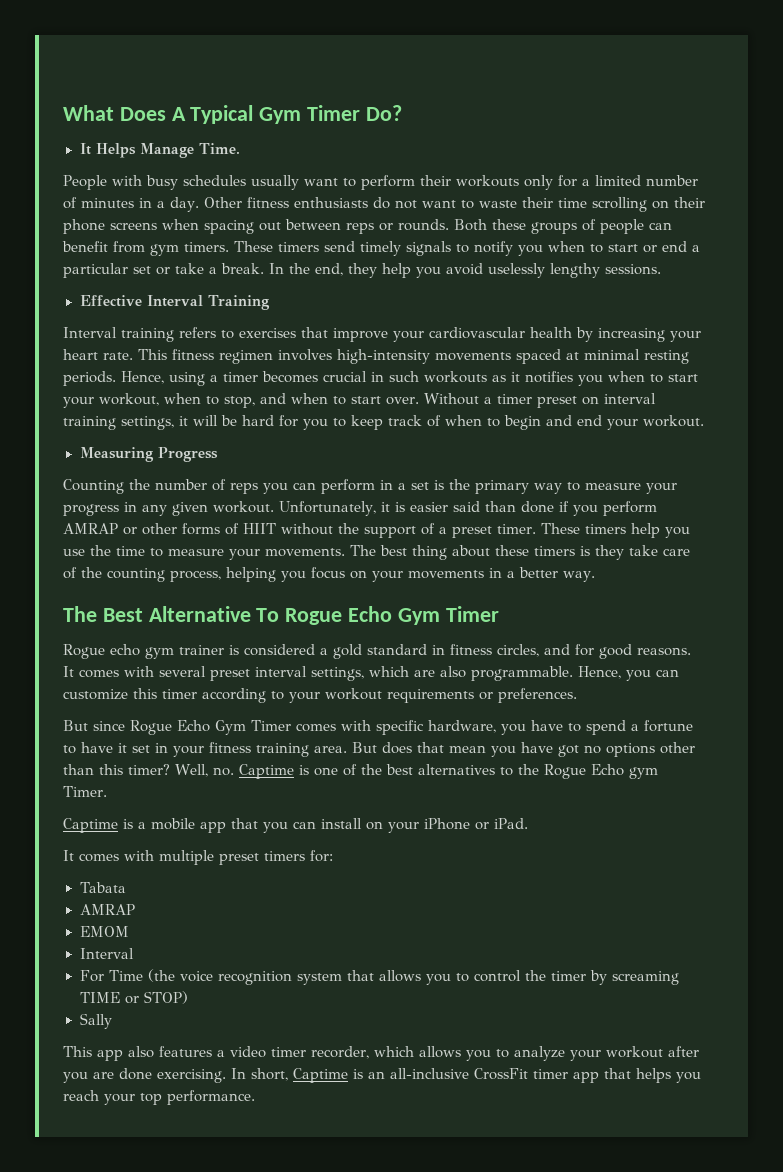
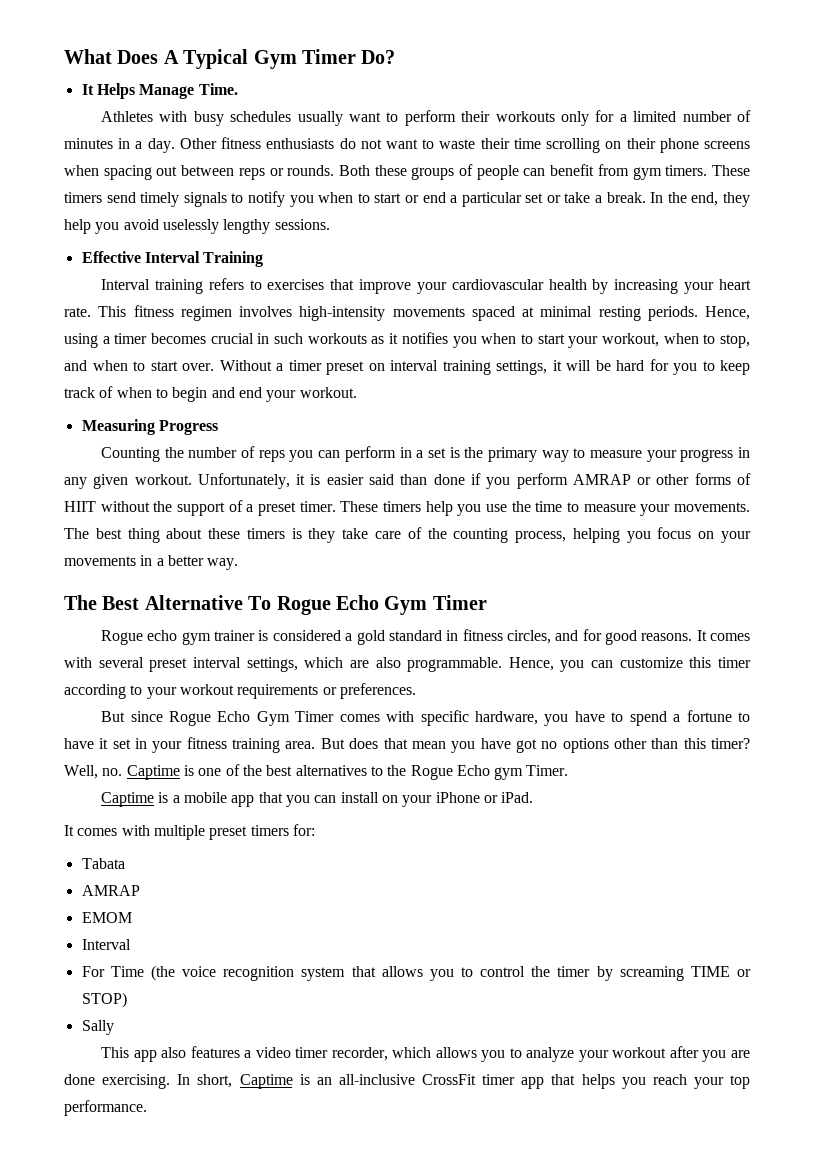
- People with busy schedules usually want to perform their workouts only for a limited number of minutes in a day.
+ Athletes with busy schedules usually want to perform their workouts only for a limited number of minutes in a day.

